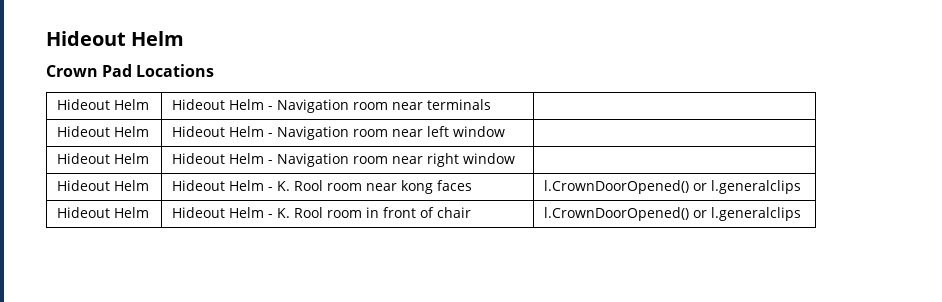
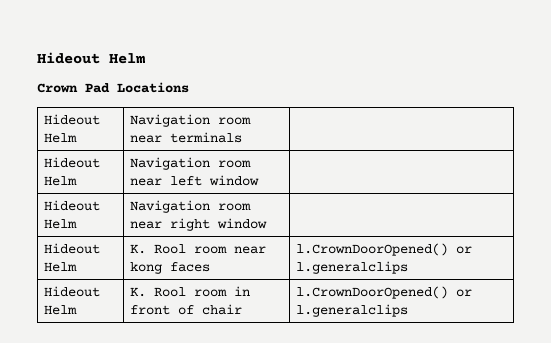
- Hideout Helm | Hideout Helm - Navigation room near terminals |
+ Hideout Helm | Navigation room near terminals |
- Hideout Helm | Hideout Helm - Navigation room near left window |
+ Hideout Helm | Navigation room near left window |
- Hideout Helm | Hideout Helm - Navigation room near right window |
+ Hideout Helm | Navigation room near right window |
- Hideout Helm | Hideout Helm - K. Rool room near kong faces | l.CrownDoorOpened() or l.generalclips
+ Hideout Helm | K. Rool room near kong faces | l.CrownDoorOpened() or l.generalclips
- Hideout Helm | Hideout Helm - K. Rool room in front of chair | l.CrownDoorOpened() or l.generalclips
+ Hideout Helm | K. Rool room in front of chair | l.CrownDoorOpened() or l.generalclips

